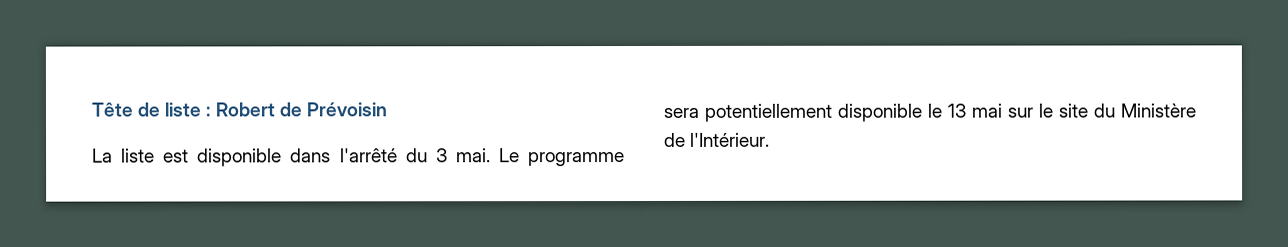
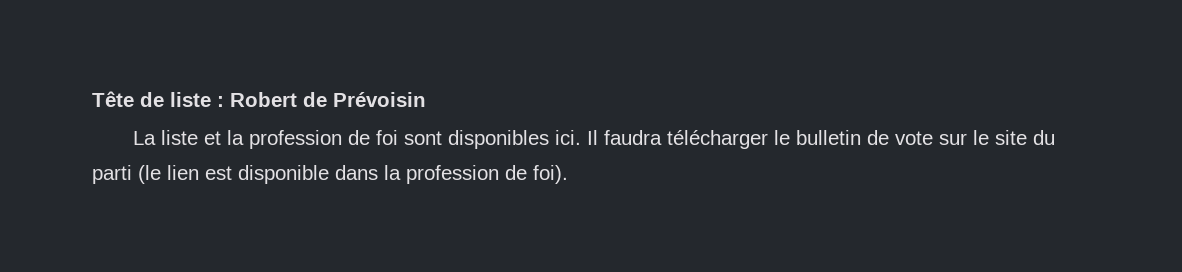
- La liste est disponible dans l'arrêté du 3 mai. Le programme sera potentiellement disponible le 13 mai sur le site du Ministère de l'Intérieur.
+ La liste et la profession de foi sont disponibles ici. Il faudra télécharger le bulletin de vote sur le site du parti (le lien est disponible dans la profession de foi).

